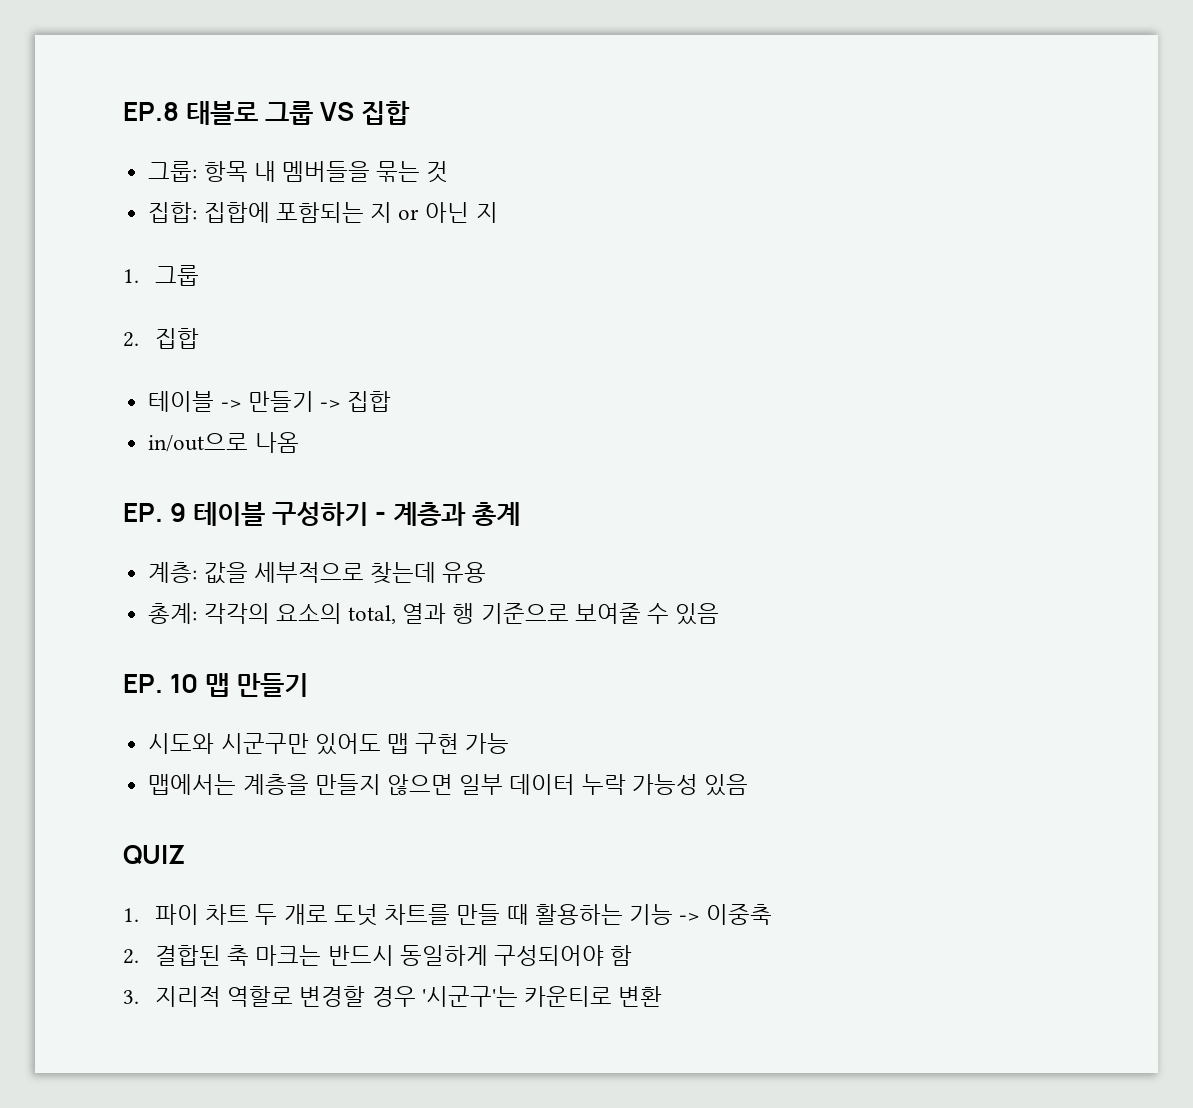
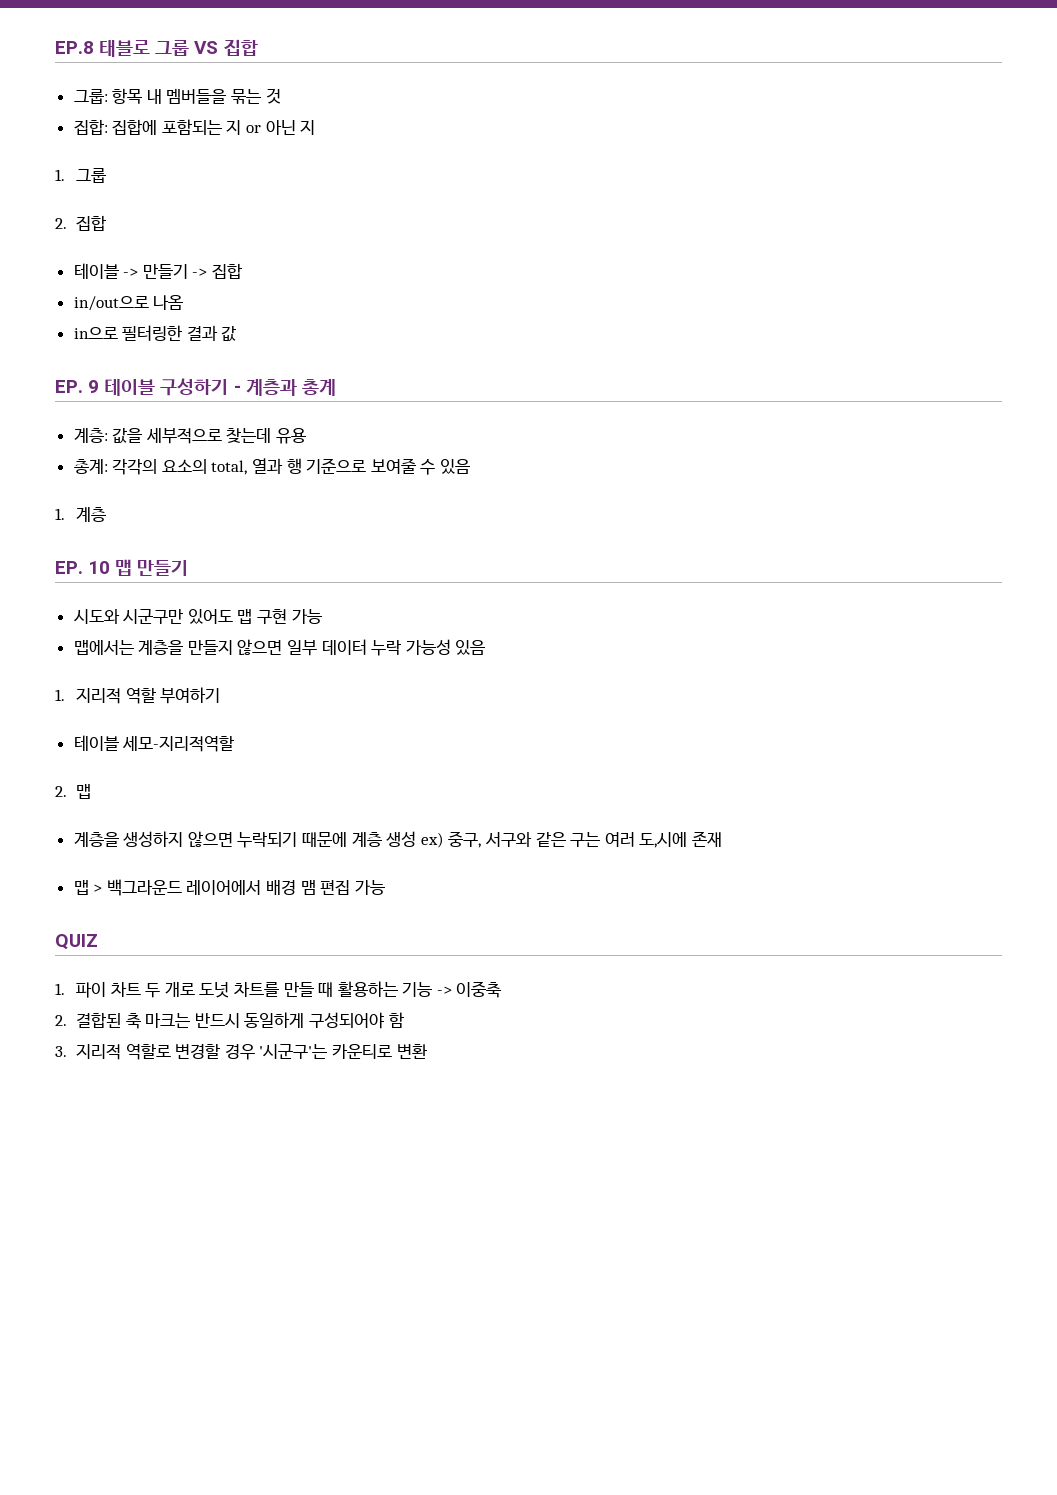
+ in으로 필터링한 결과 값
+ 1. 계층
+ 1. 지리적 역할 부여하기
+ 테이블 세모-지리적역할
+ 2. 맵
+ 계층을 생성하지 않으면 누락되기 때문에 계층 생성 ex) 중구, 서구와 같은 구는 여러 도,시에 존재
+ 맵 > 백그라운드 레이어에서 배경 맴 편집 가능

